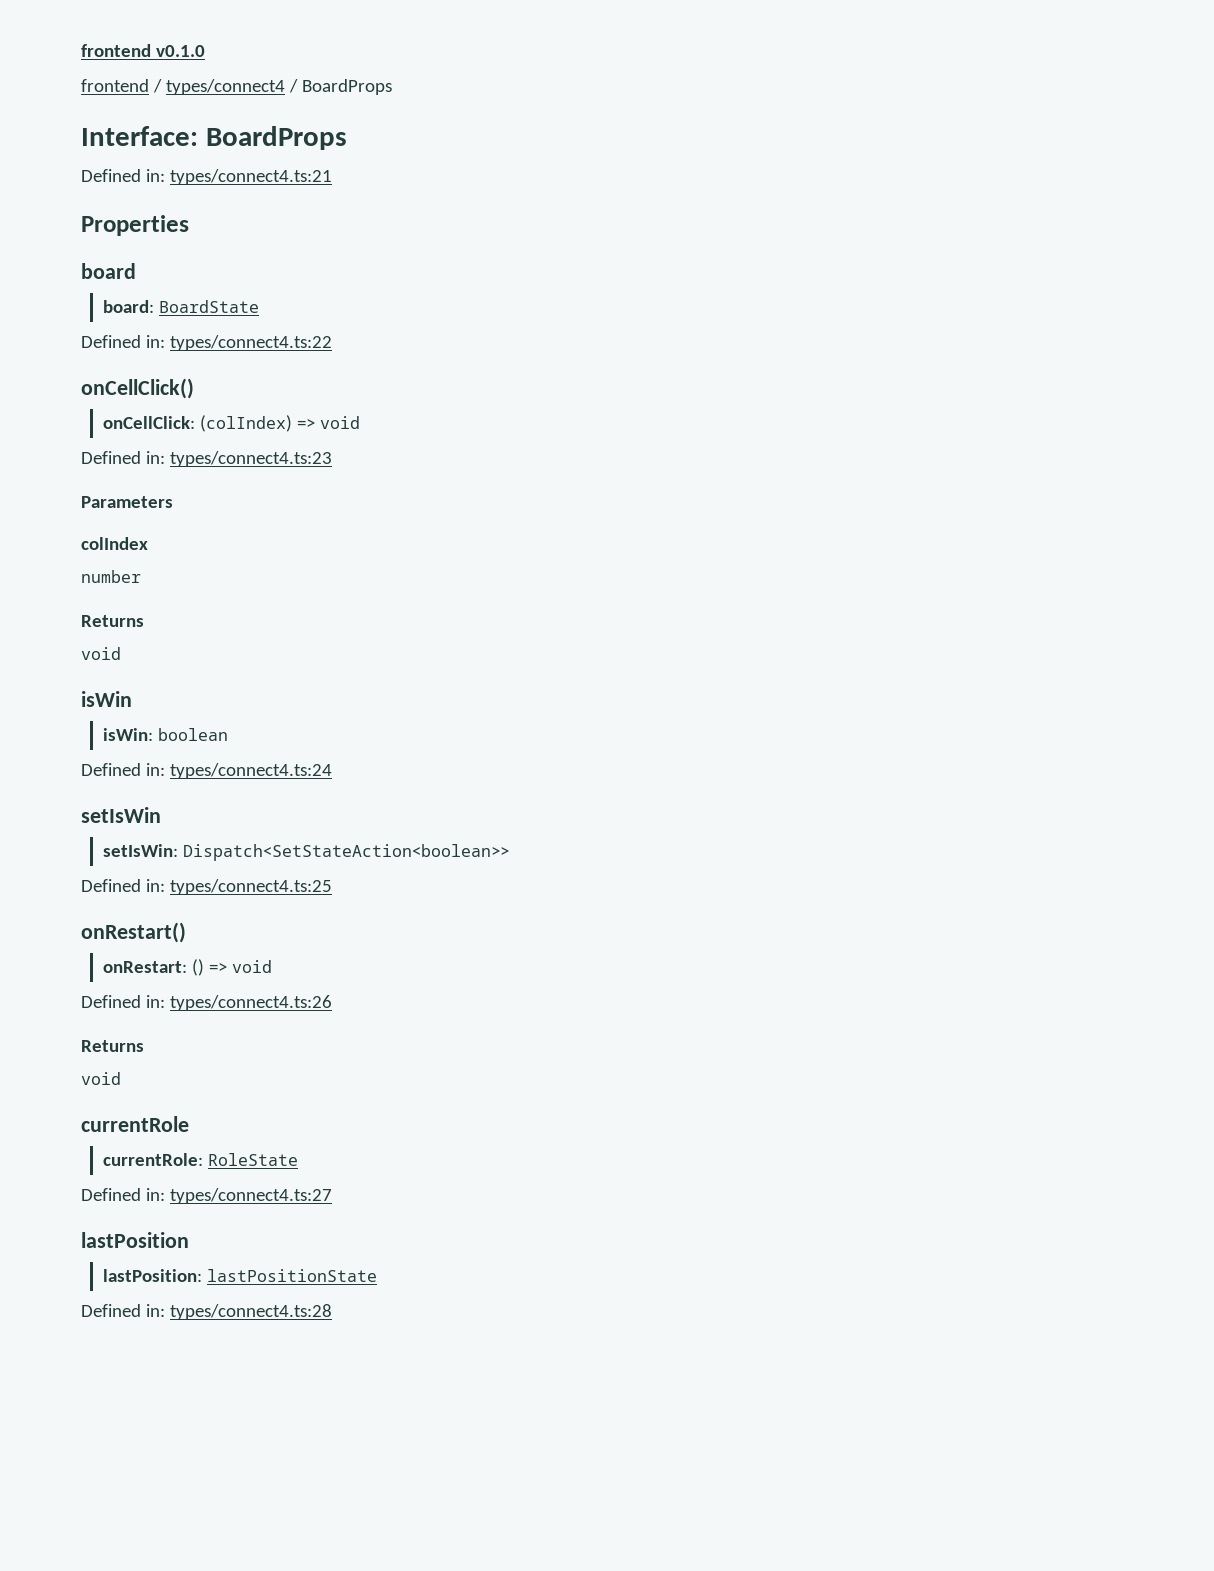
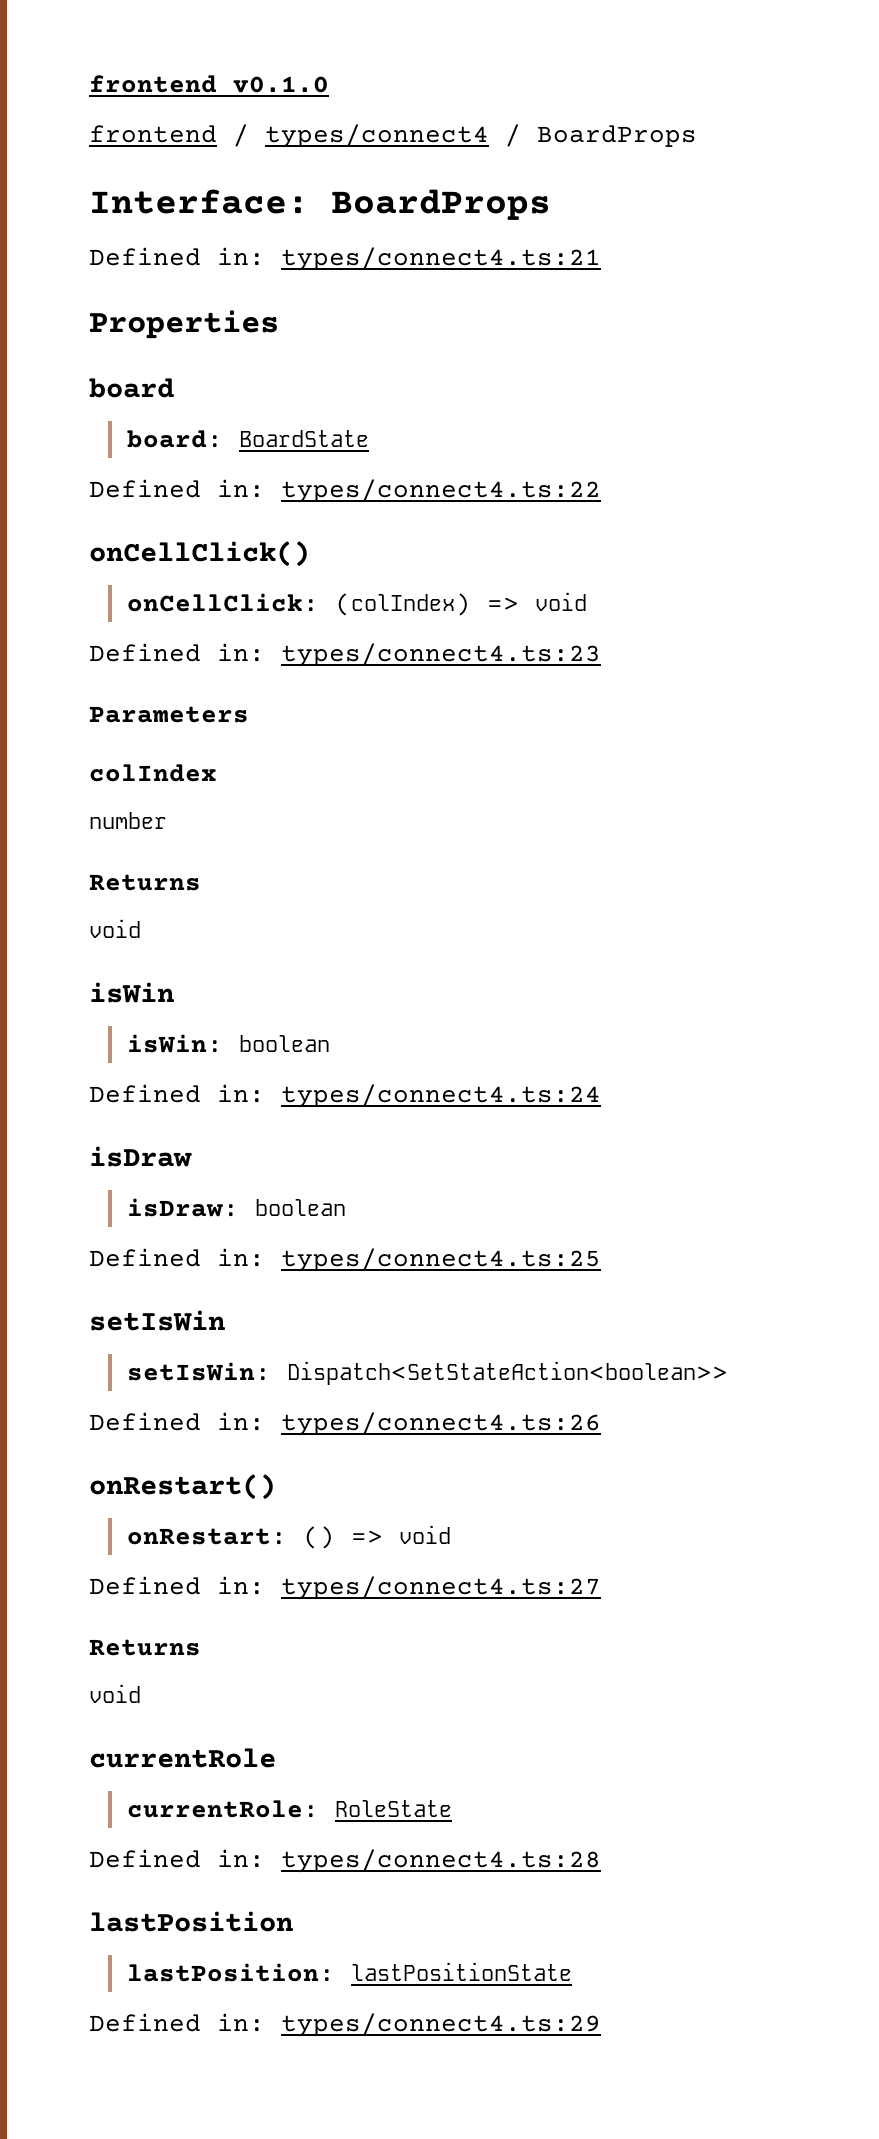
+ isDraw
+ isDraw: boolean
+ Defined in: types/connect4.ts:25
- Defined in: types/connect4.ts:25
+ Defined in: types/connect4.ts:26
- Defined in: types/connect4.ts:26
+ Defined in: types/connect4.ts:27
- Defined in: types/connect4.ts:27
+ Defined in: types/connect4.ts:28
- Defined in: types/connect4.ts:28
+ Defined in: types/connect4.ts:29

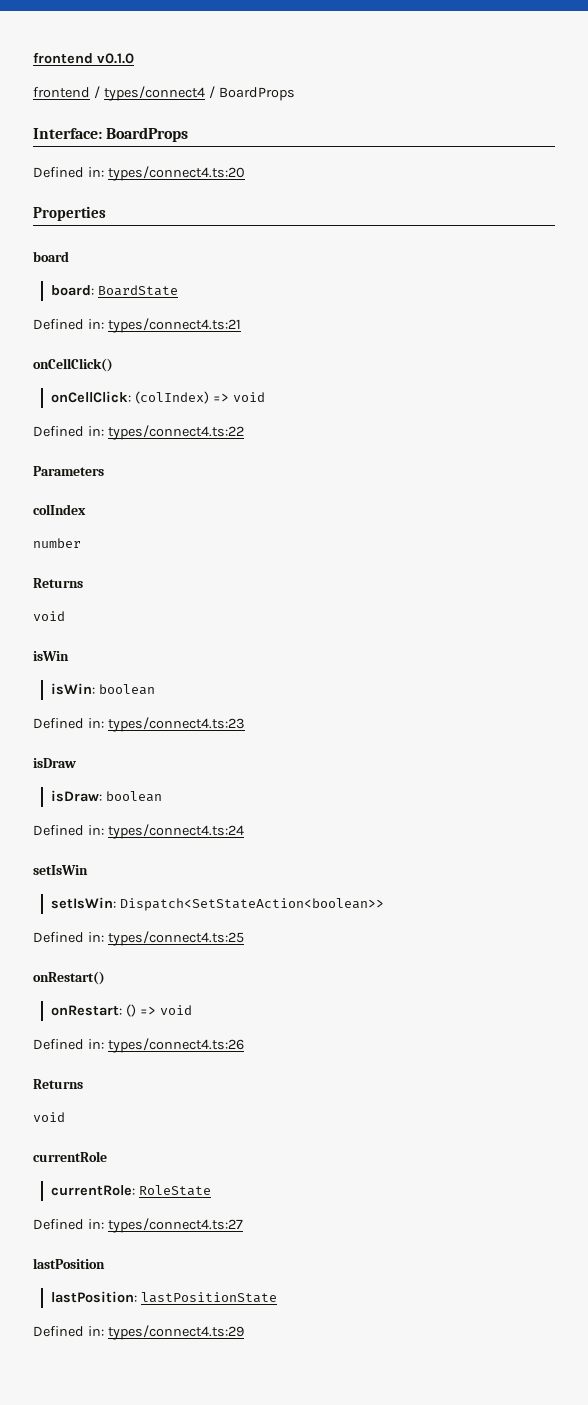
- Defined in: types/connect4.ts:21
+ Defined in: types/connect4.ts:20
- Defined in: types/connect4.ts:22
+ Defined in: types/connect4.ts:21
- Defined in: types/connect4.ts:23
+ Defined in: types/connect4.ts:22
- Defined in: types/connect4.ts:24
+ Defined in: types/connect4.ts:23
- Defined in: types/connect4.ts:25
+ Defined in: types/connect4.ts:24
- Defined in: types/connect4.ts:26
+ Defined in: types/connect4.ts:25
- Defined in: types/connect4.ts:27
+ Defined in: types/connect4.ts:26
- Defined in: types/connect4.ts:28
+ Defined in: types/connect4.ts:27

